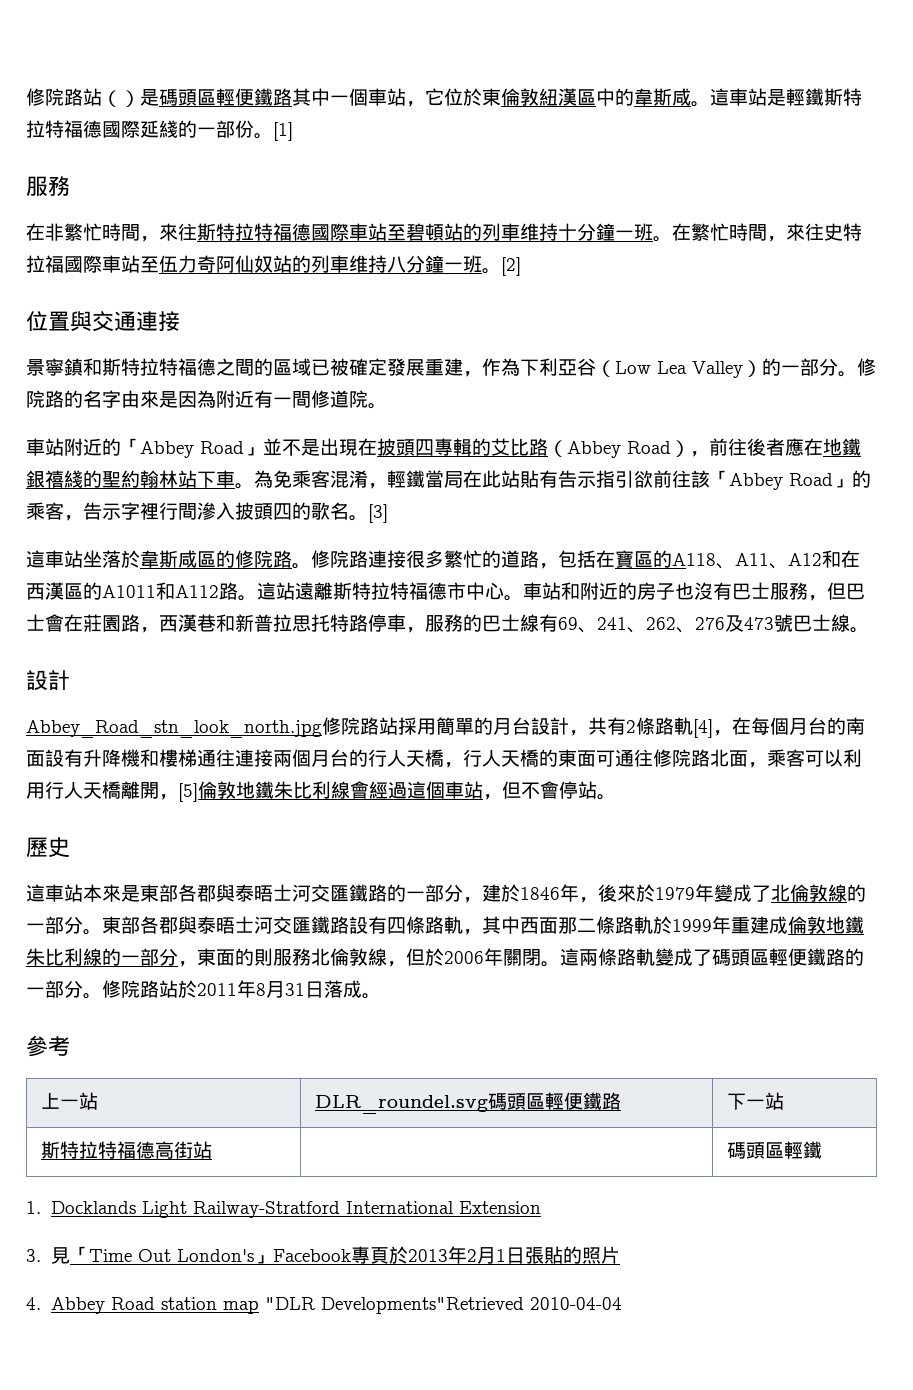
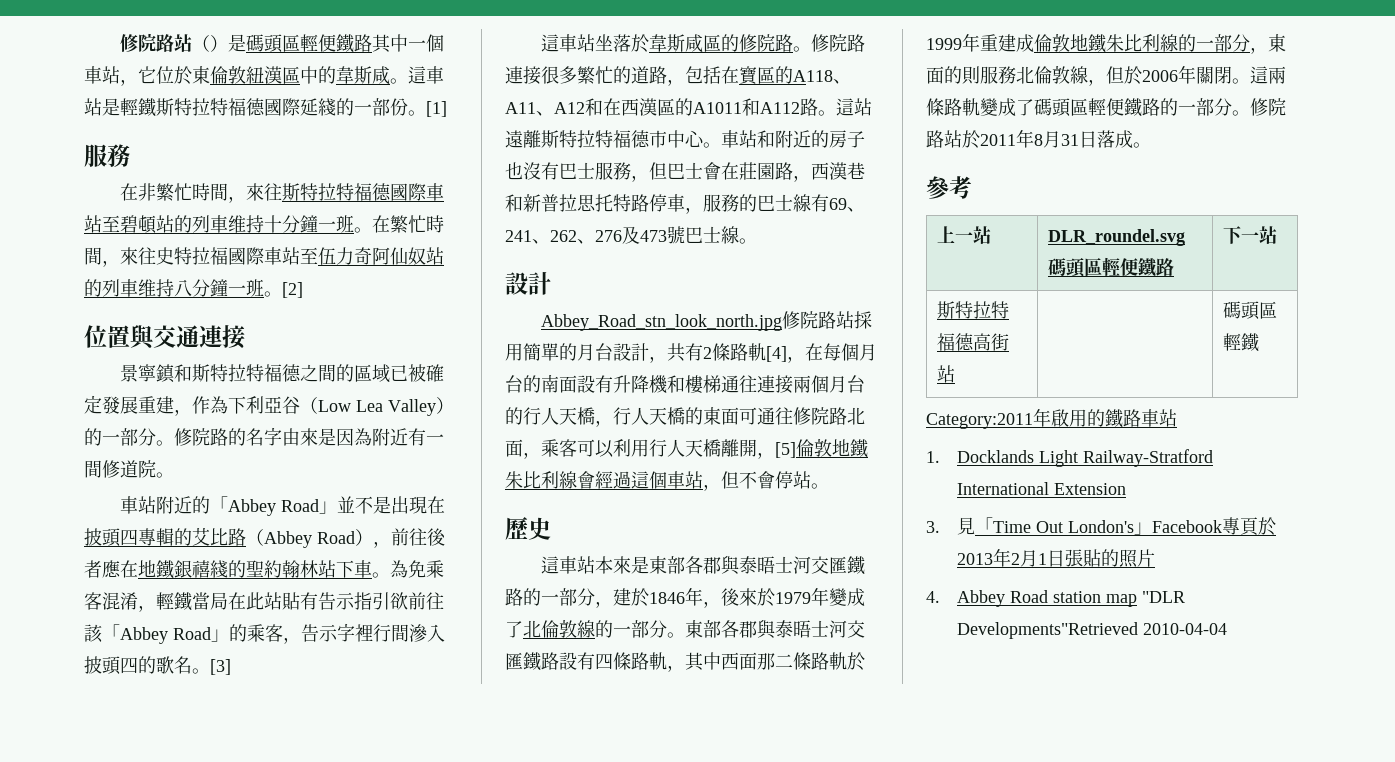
+ Category:2011年啟用的鐵路車站

